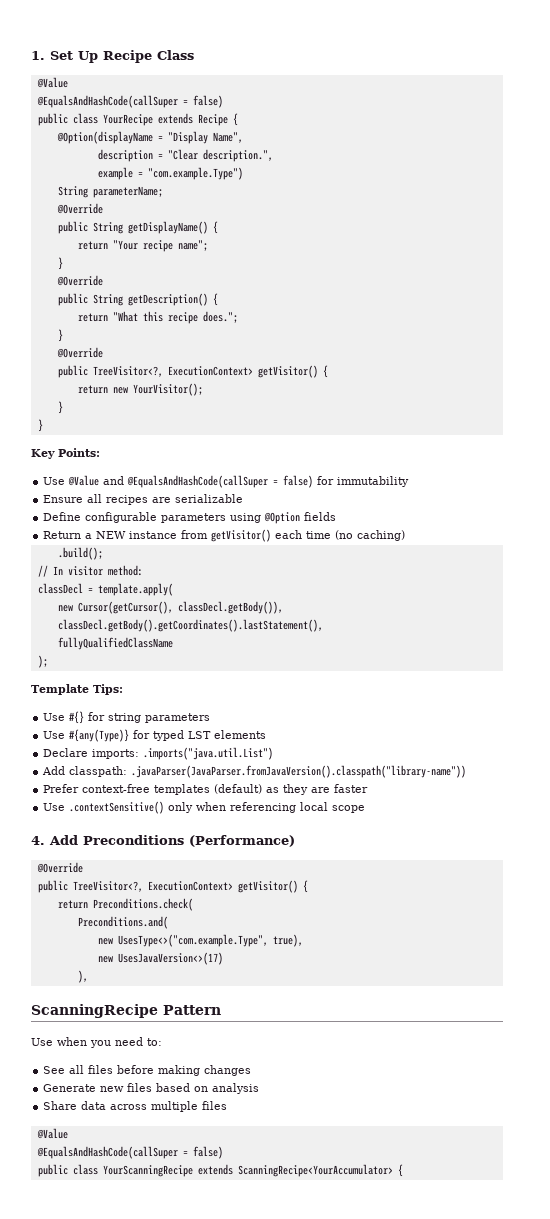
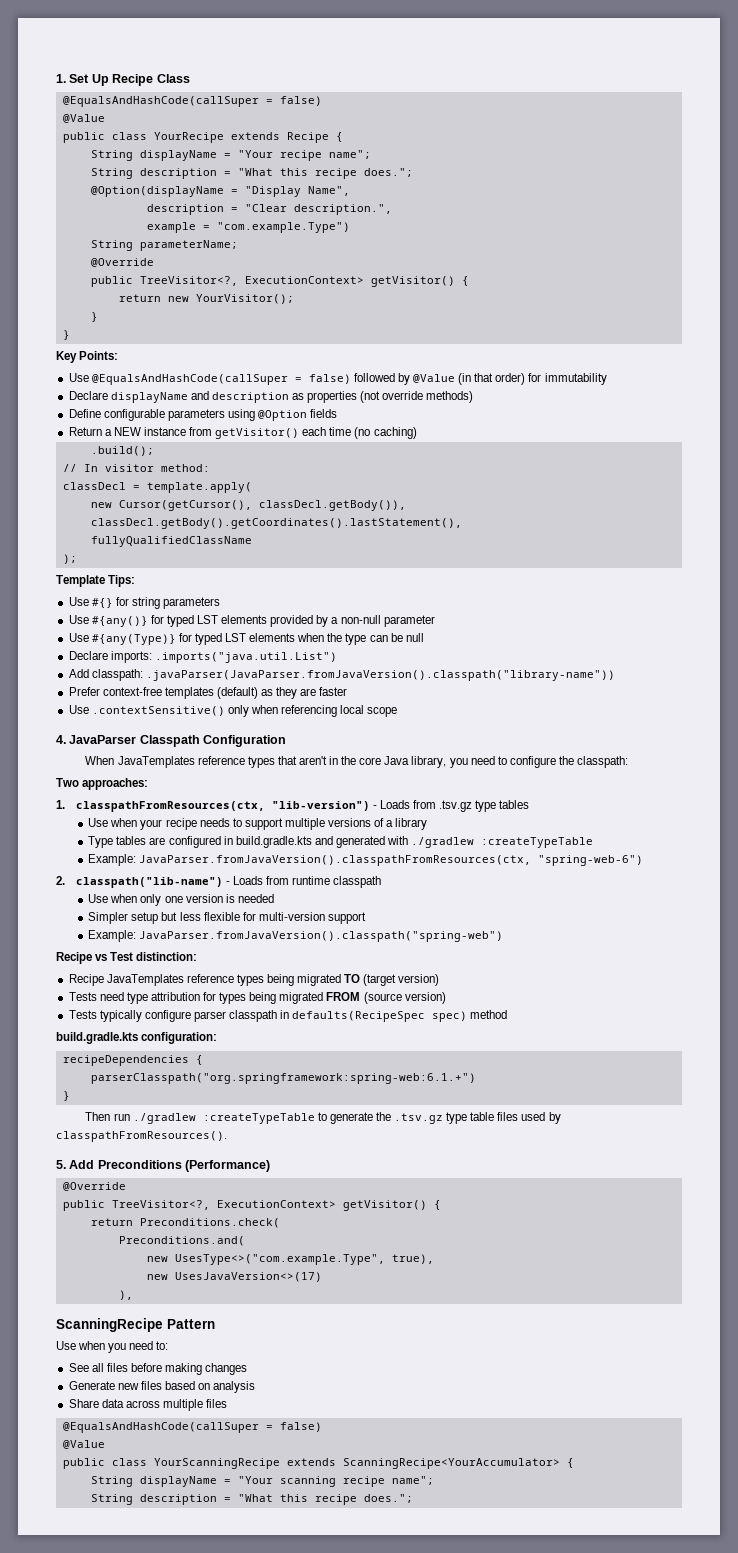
  1. Set Up Recipe Class
+ @EqualsAndHashCode(callSuper = false)
  @Value
- @EqualsAndHashCode(callSuper = false)
+ String displayName = "Your recipe name";
+ String description = "What this recipe does.";
- public String getDisplayName() {
- return "Your recipe name";
- }
- @Override
- public String getDescription() {
- return "What this recipe does.";
- }
- @Override
- Use @Value and @EqualsAndHashCode(callSuper = false) for immutability
- Ensure all recipes are serializable
+ Use @EqualsAndHashCode(callSuper = false) followed by @Value (in that order) for immutability
+ Declare displayName and description as properties (not override methods)
+ Use #{any()} for typed LST elements provided by a non-null parameter
- Use #{any(Type)} for typed LST elements
+ Use #{any(Type)} for typed LST elements when the type can be null
- 4. Add Preconditions (Performance)
+ 4. JavaParser Classpath Configuration
+ When JavaTemplates reference types that aren't in the core Java library, you need to configure the classpath:
+ Two approaches:
+ 1. classpathFromResources(ctx, "lib-version") - Loads from .tsv.gz type tables
+ Use when your recipe needs to support multiple versions of a library
+ Type tables are configured in build.gradle.kts and generated with ./gradlew :createTypeTable
+ Example: JavaParser.fromJavaVersion().classpathFromResources(ctx, "spring-web-6")
+ 2. classpath("lib-name") - Loads from runtime classpath
+ Use when only one version is needed
+ Simpler setup but less flexible for multi-version support
+ Example: JavaParser.fromJavaVersion().classpath("spring-web")
+ Recipe vs Test distinction:
+ Recipe JavaTemplates reference types being migrated TO (target version)
+ Tests need type attribution for types being migrated FROM (source version)
+ Tests typically configure parser classpath in defaults(RecipeSpec spec) method
+ build.gradle.kts configuration:
+ recipeDependencies {
+ parserClasspath("org.springframework:spring-web:6.1.+")
+ }
+ Then run ./gradlew :createTypeTable to generate the .tsv.gz type table files used by classpathFromResources().
+ 5. Add Preconditions (Performance)
  Share data across multiple files
+ @EqualsAndHashCode(callSuper = false)
  @Value
- @EqualsAndHashCode(callSuper = false)
+ String displayName = "Your scanning recipe name";
+ String description = "What this recipe does.";

